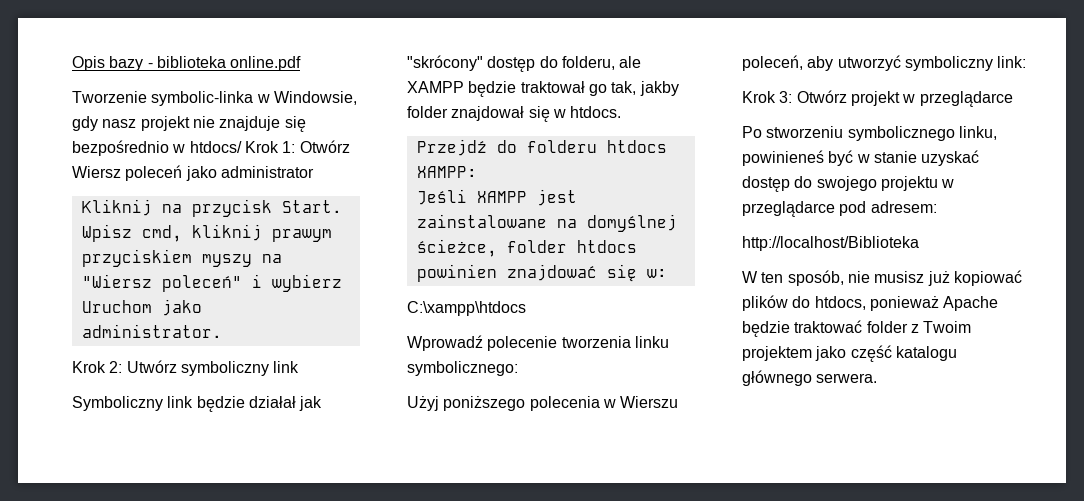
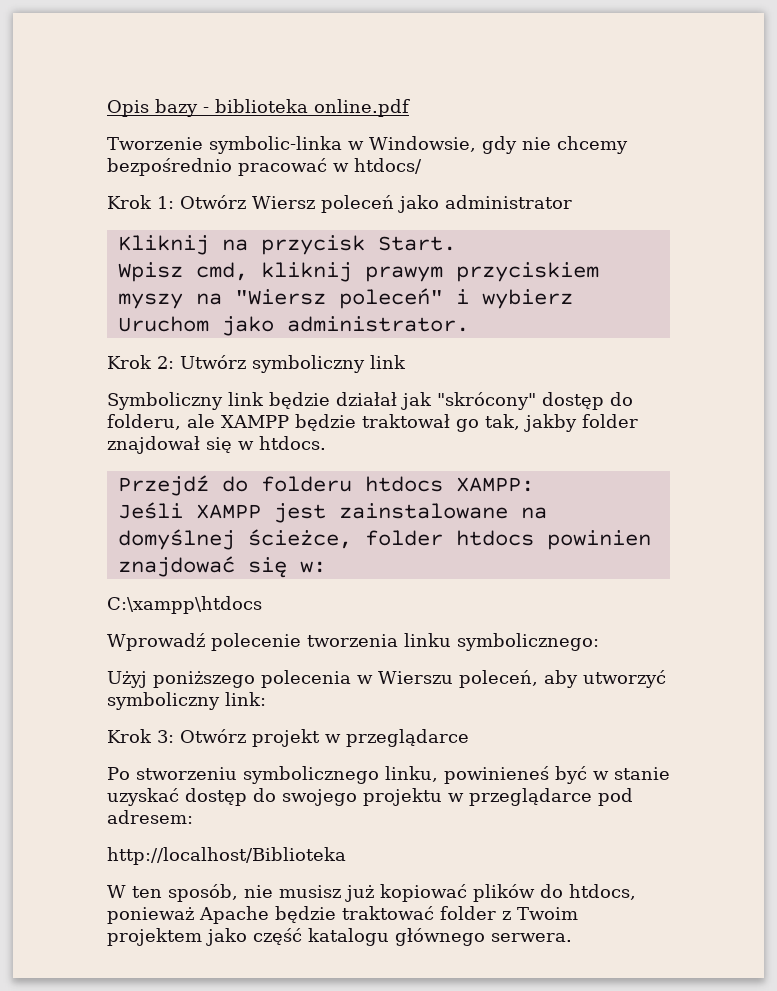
- Tworzenie symbolic-linka w Windowsie, gdy nasz projekt nie znajduje się bezpośrednio w htdocs/ Krok 1: Otwórz Wiersz poleceń jako administrator
+ Tworzenie symbolic-linka w Windowsie, gdy nie chcemy bezpośrednio pracować w htdocs/
+ Krok 1: Otwórz Wiersz poleceń jako administrator

